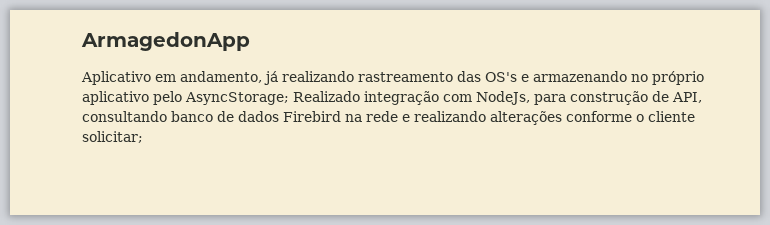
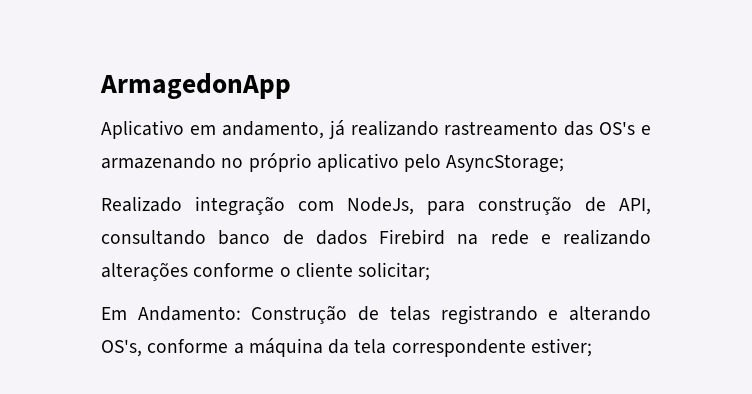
- Aplicativo em andamento, já realizando rastreamento das OS's e armazenando no próprio aplicativo pelo AsyncStorage; Realizado integração com NodeJs, para construção de API, consultando banco de dados Firebird na rede e realizando alterações conforme o cliente solicitar;
+ Aplicativo em andamento, já realizando rastreamento das OS's e armazenando no próprio aplicativo pelo AsyncStorage;
+ Realizado integração com NodeJs, para construção de API, consultando banco de dados Firebird na rede e realizando alterações conforme o cliente solicitar;
+ Em Andamento: Construção de telas registrando e alterando OS's, conforme a máquina da tela correspondente estiver;

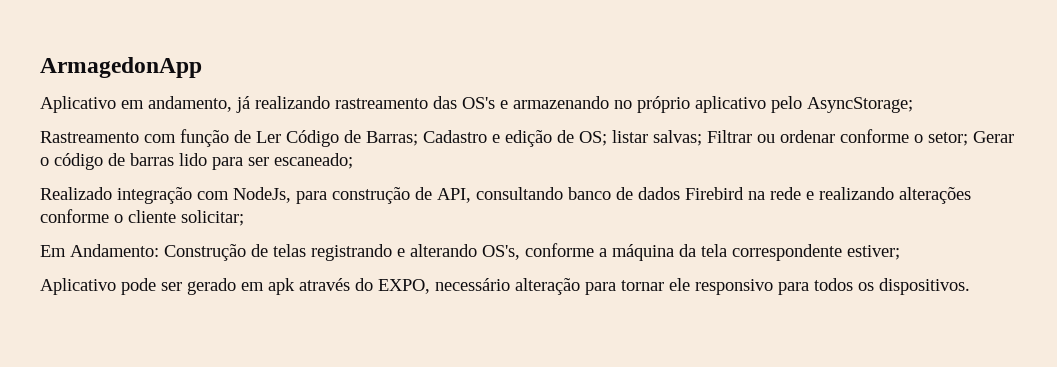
+ Rastreamento com função de Ler Código de Barras; Cadastro e edição de OS; listar salvas; Filtrar ou ordenar conforme o setor; Gerar o código de barras lido para ser escaneado;
+ Aplicativo pode ser gerado em apk através do EXPO, necessário alteração para tornar ele responsivo para todos os dispositivos.

